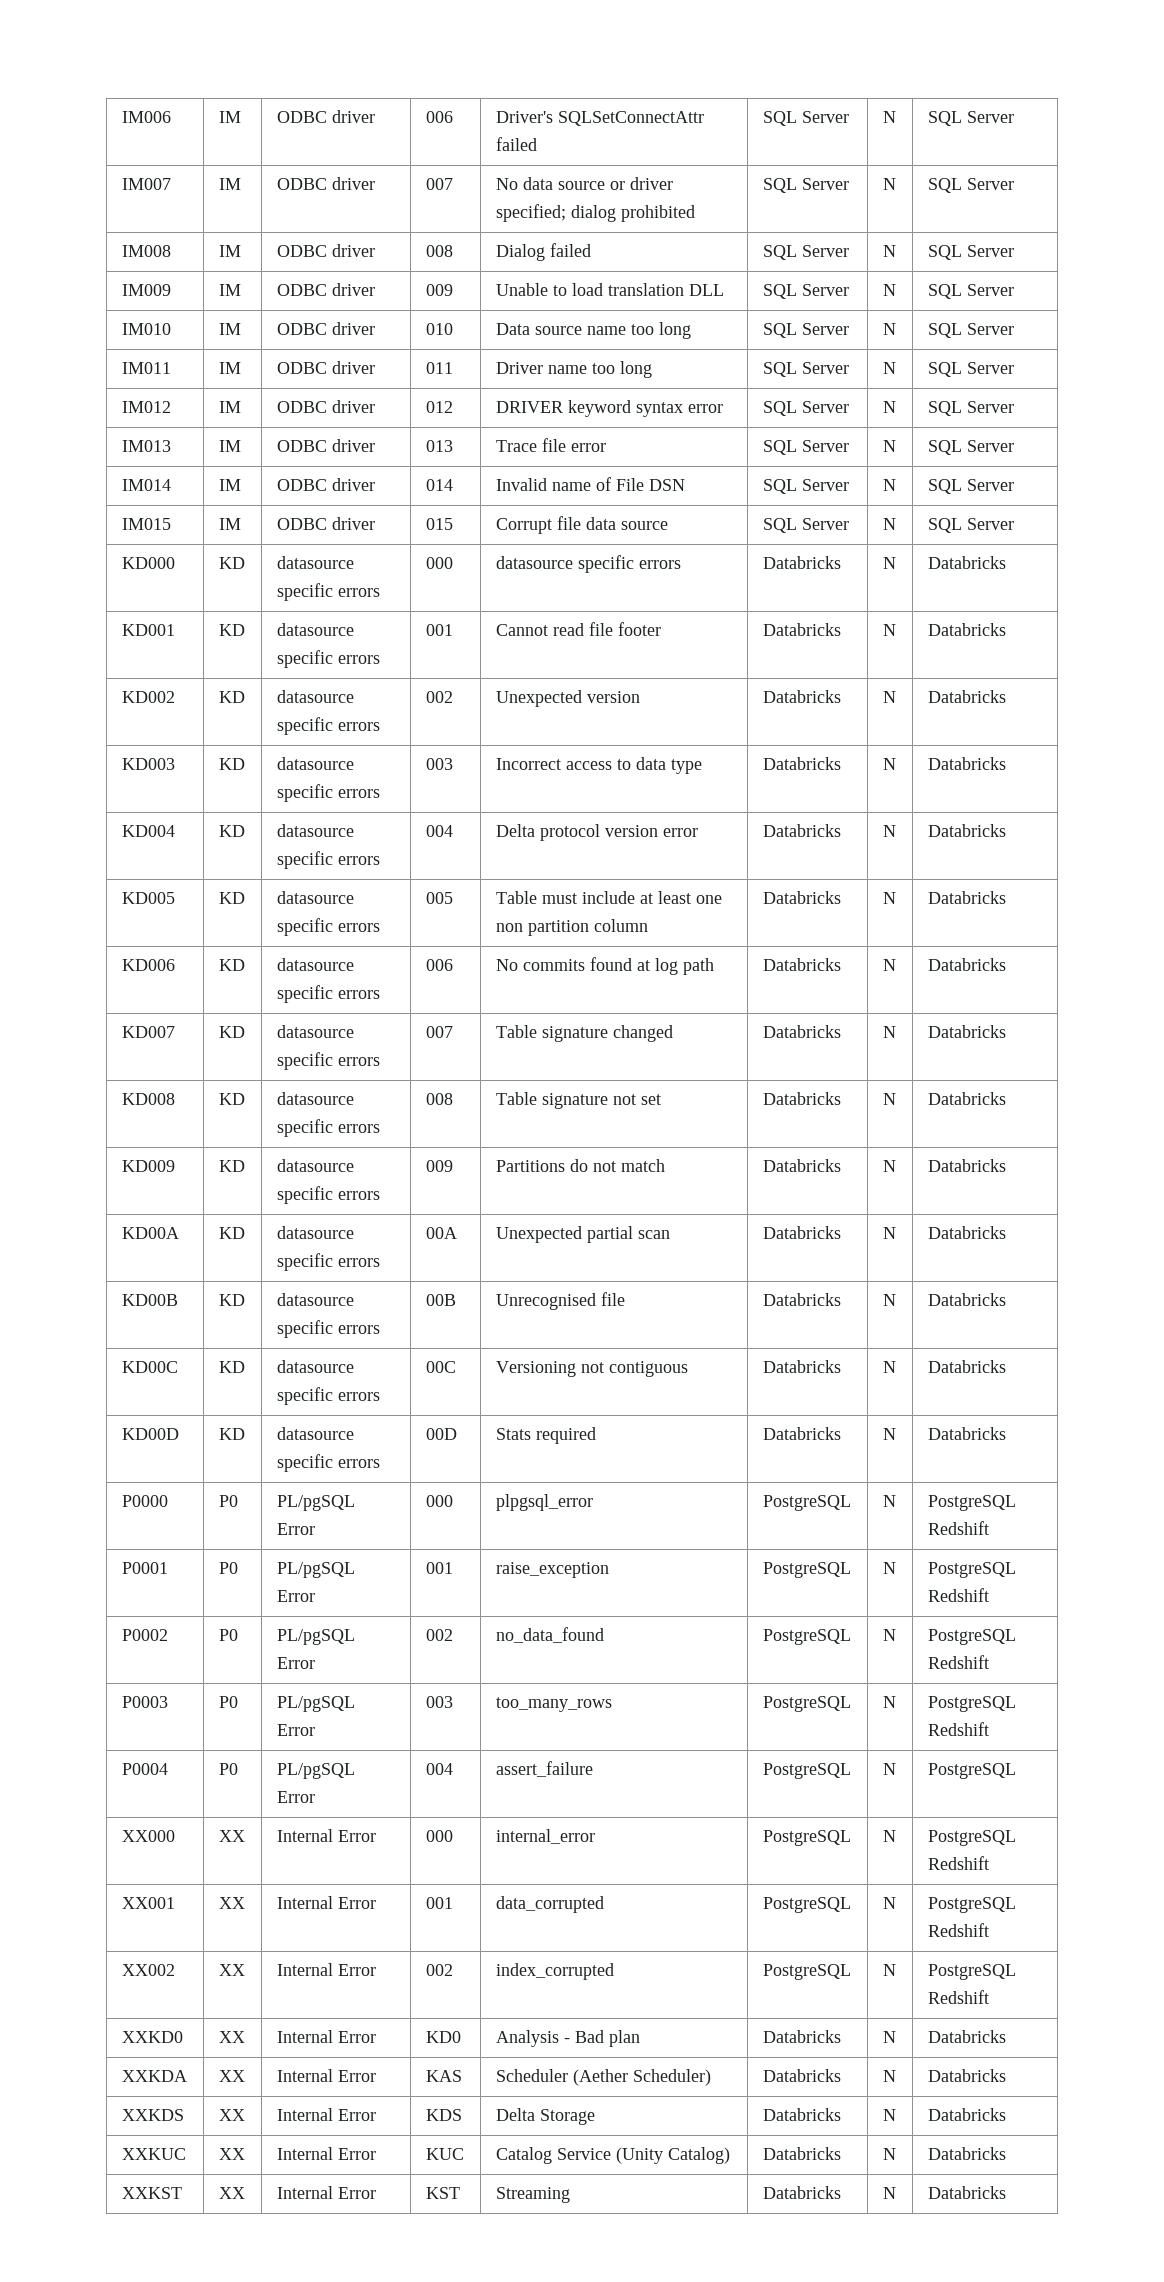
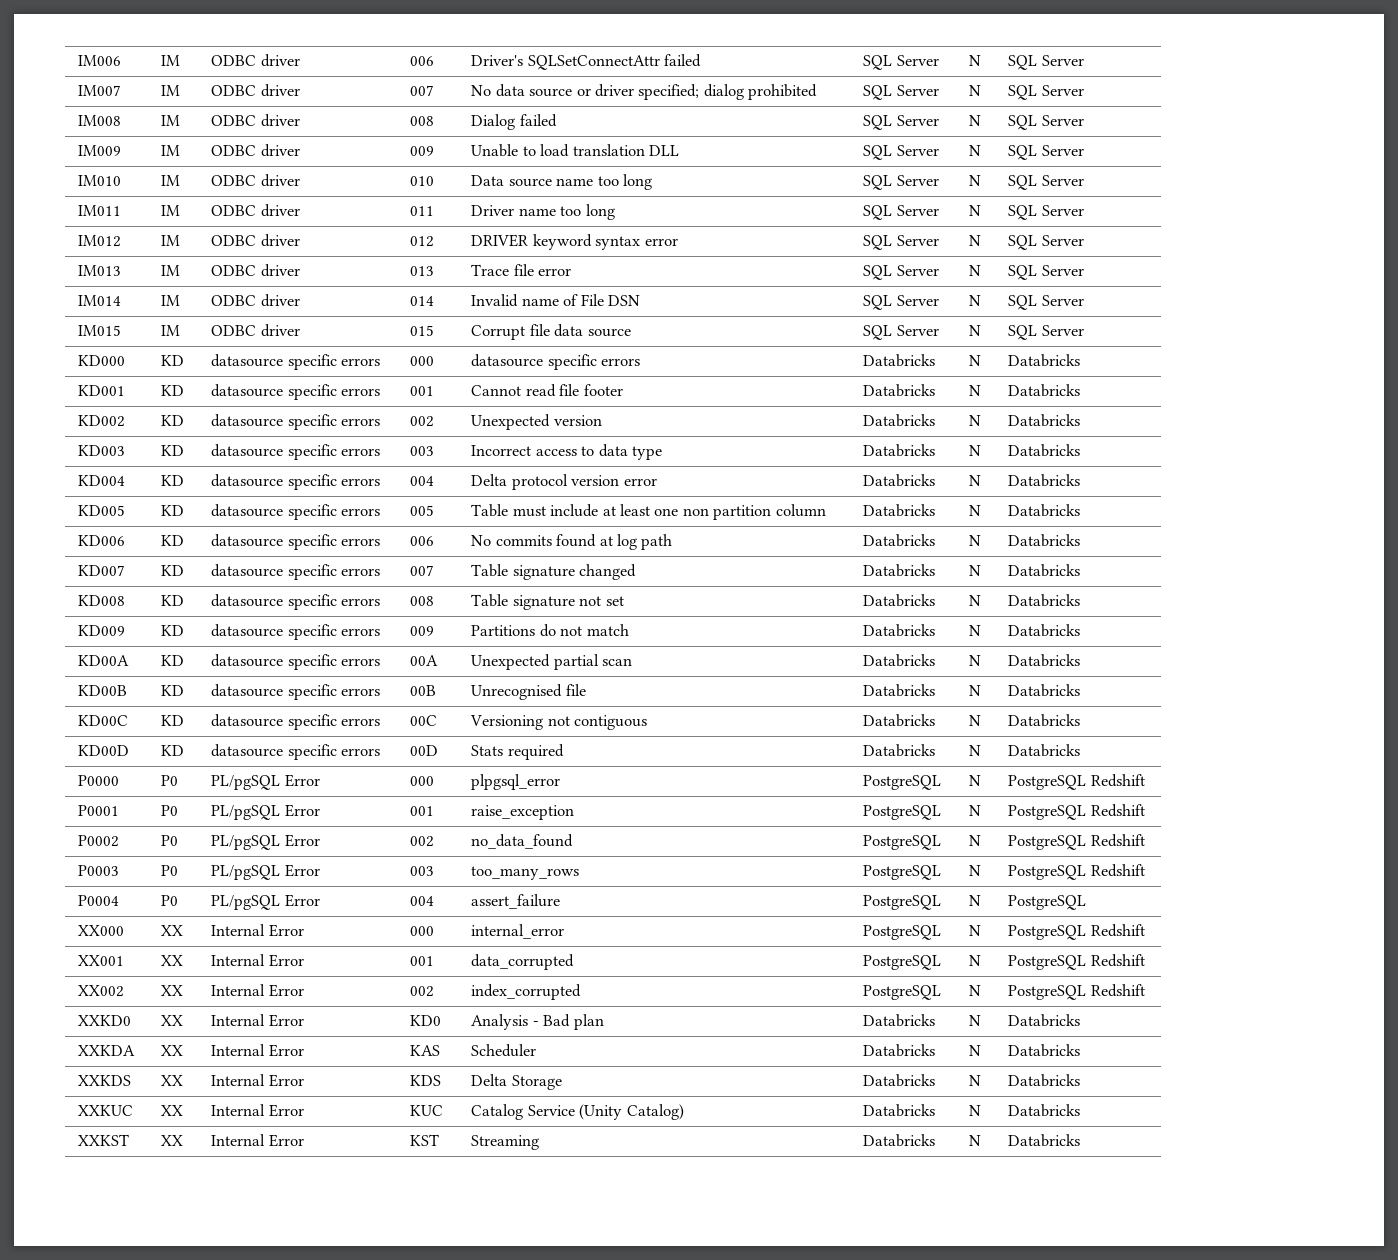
- XXKDA | XX | Internal Error | KAS | Scheduler (Aether Scheduler) | Databricks | N | Databricks
+ XXKDA | XX | Internal Error | KAS | Scheduler | Databricks | N | Databricks

